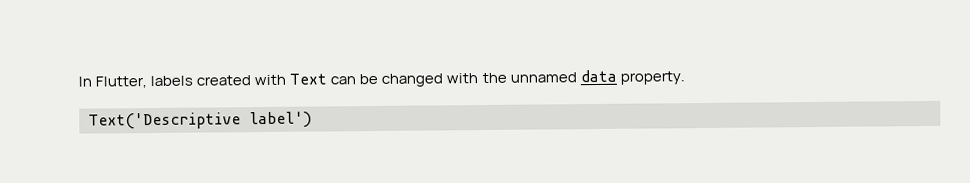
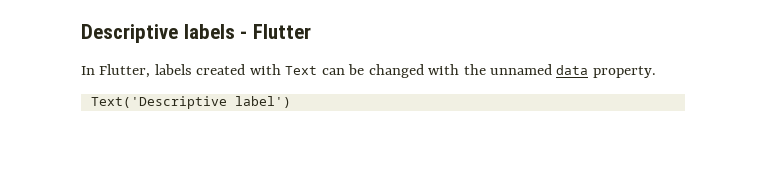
+ Descriptive labels - Flutter

